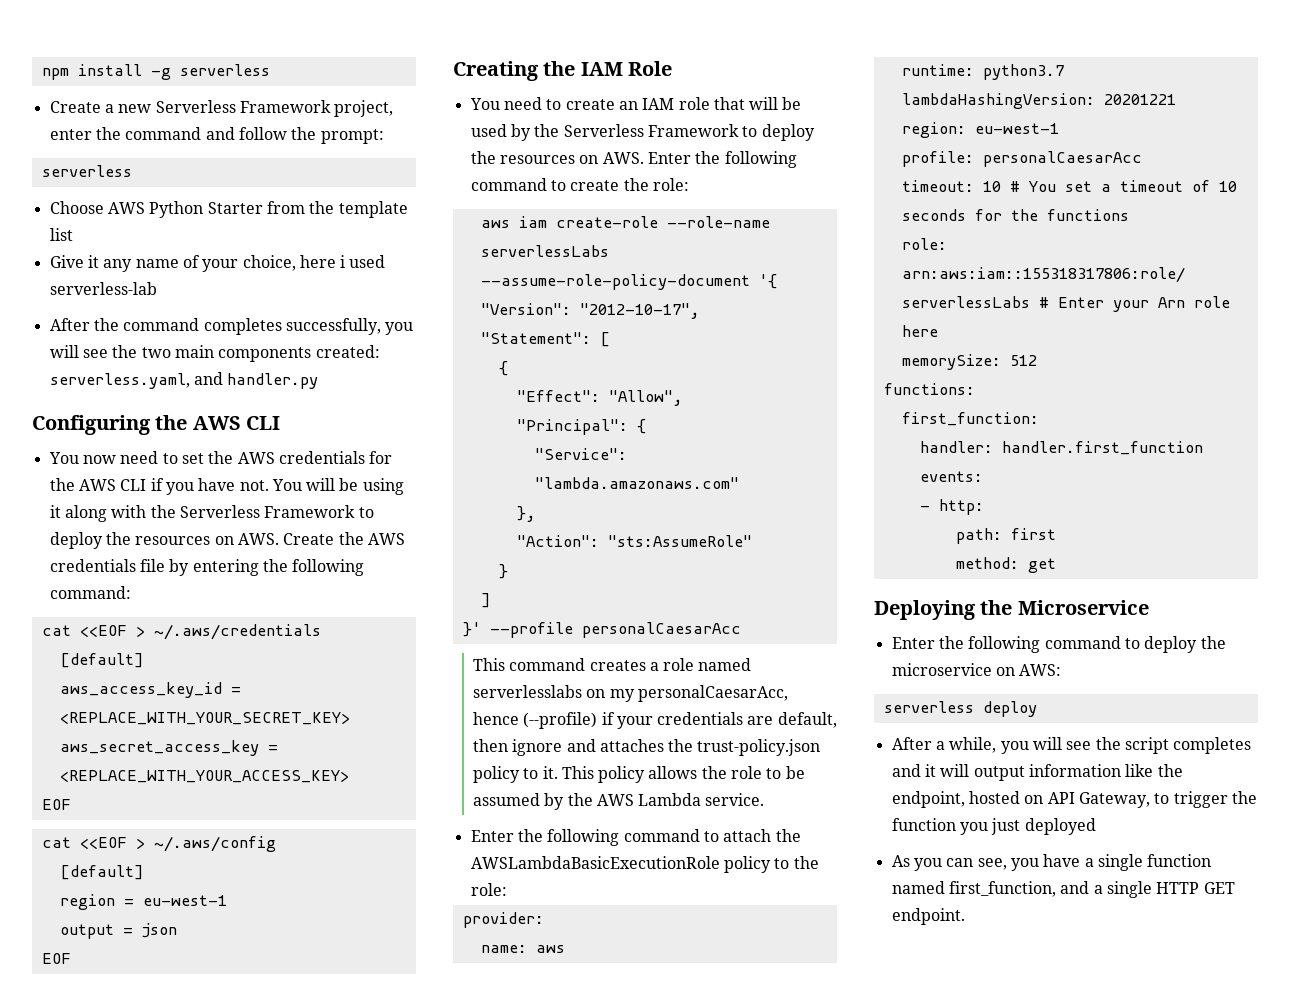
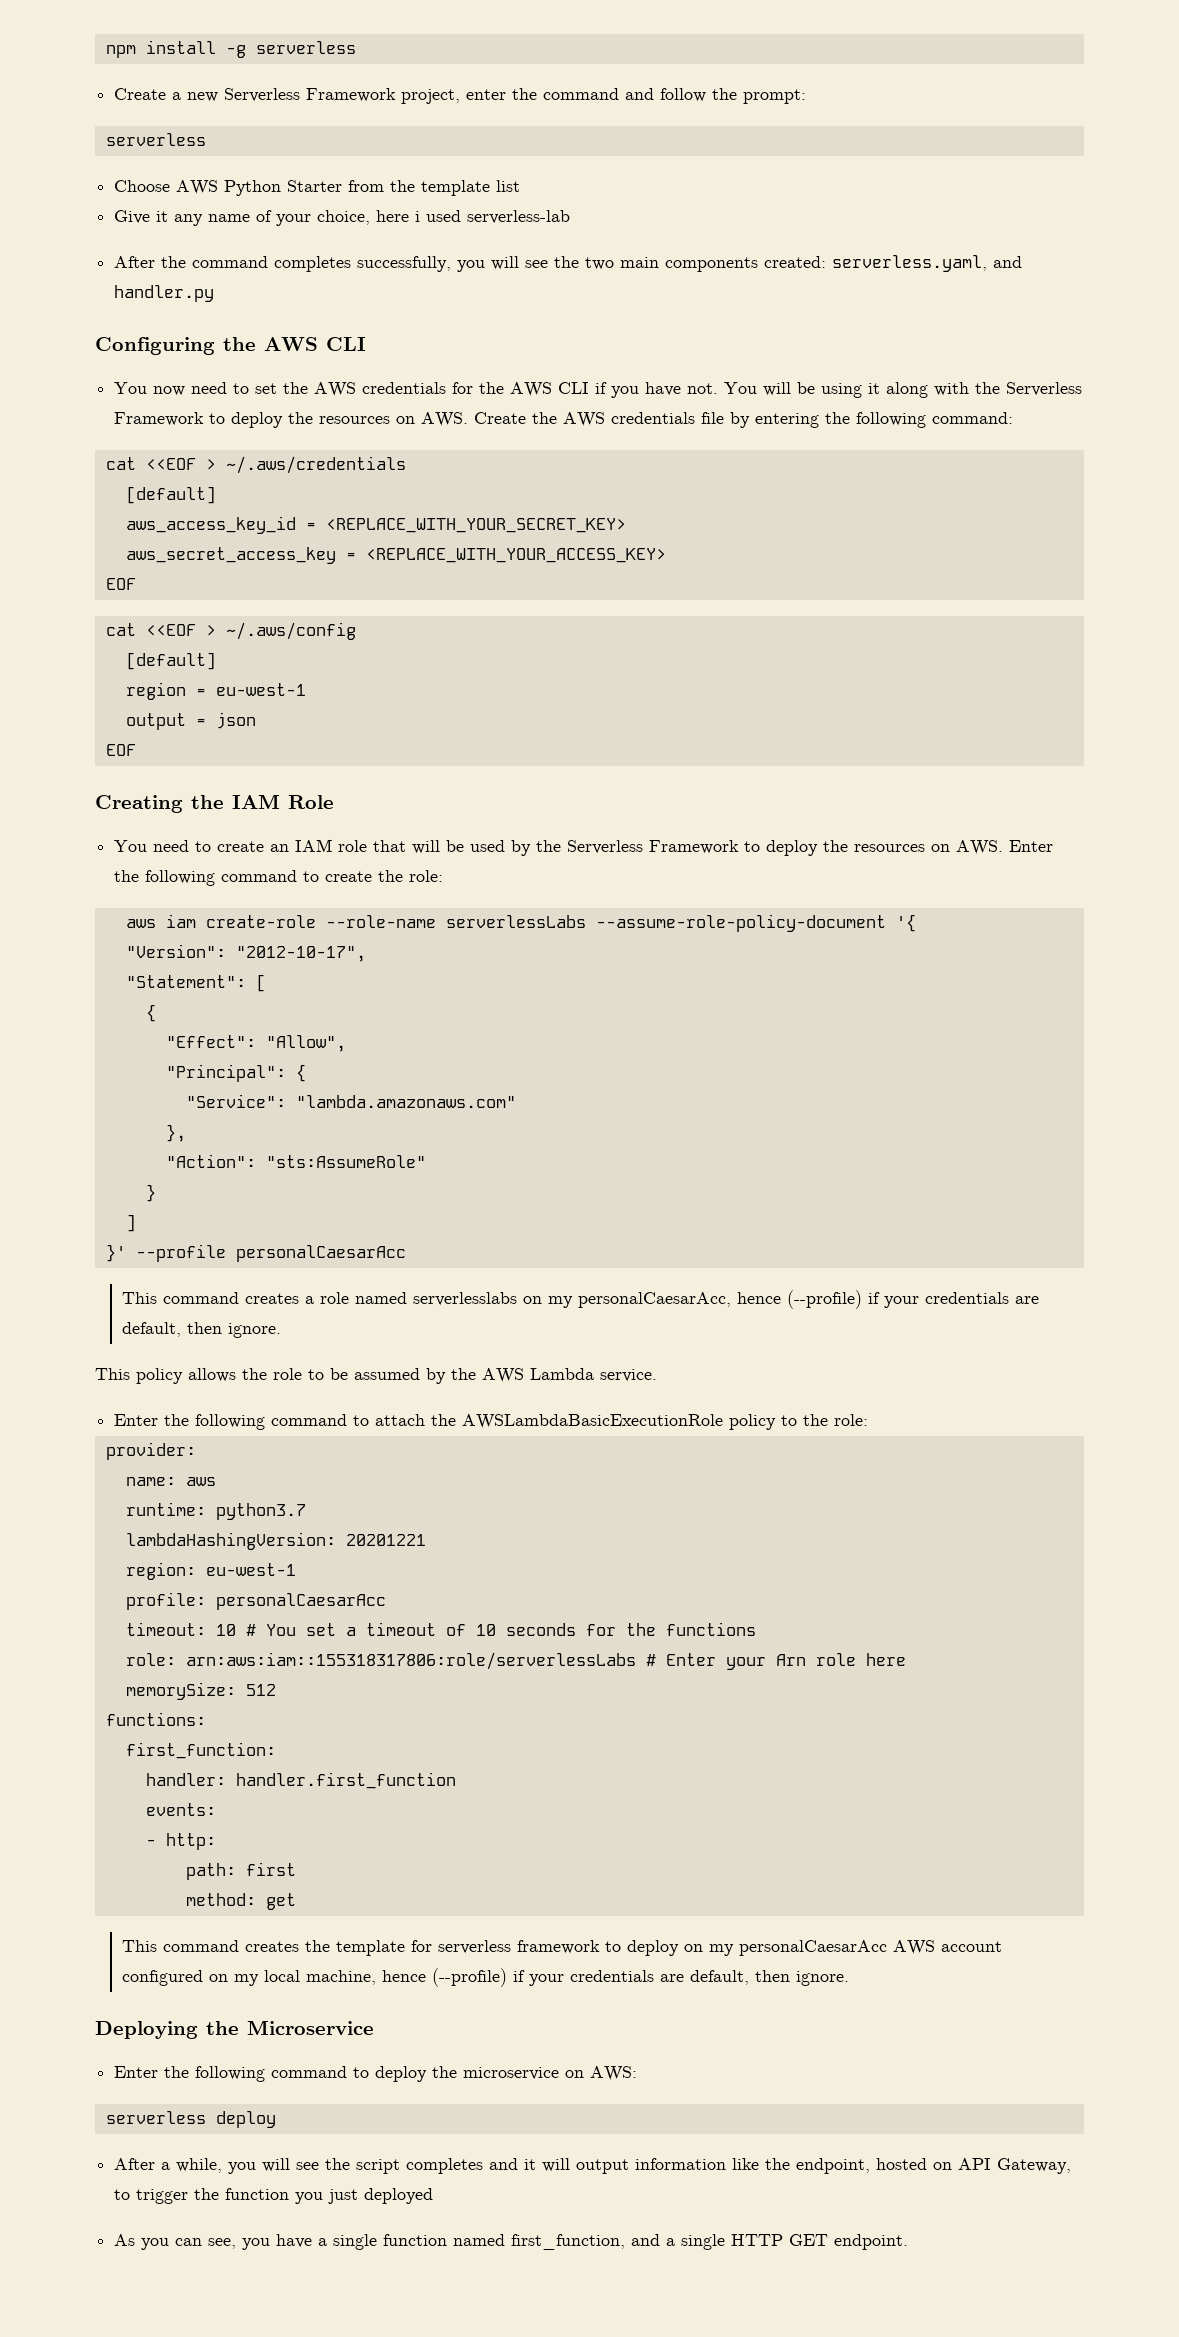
- This command creates a role named serverlesslabs on my personalCaesarAcc, hence (--profile) if your credentials are default, then ignore and attaches the trust-policy.json policy to it. This policy allows the role to be assumed by the AWS Lambda service.
+ This command creates a role named serverlesslabs on my personalCaesarAcc, hence (--profile) if your credentials are default, then ignore.
+ This policy allows the role to be assumed by the AWS Lambda service.
+ This command creates the template for serverless framework to deploy on my personalCaesarAcc AWS account configured on my local machine, hence (--profile) if your credentials are default, then ignore.

